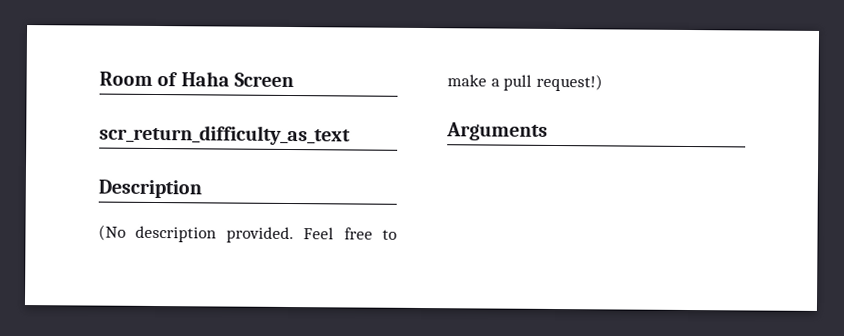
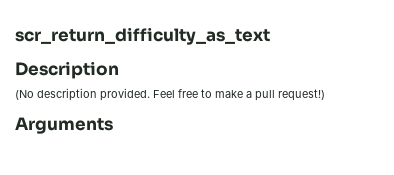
- Room of Haha Screen

